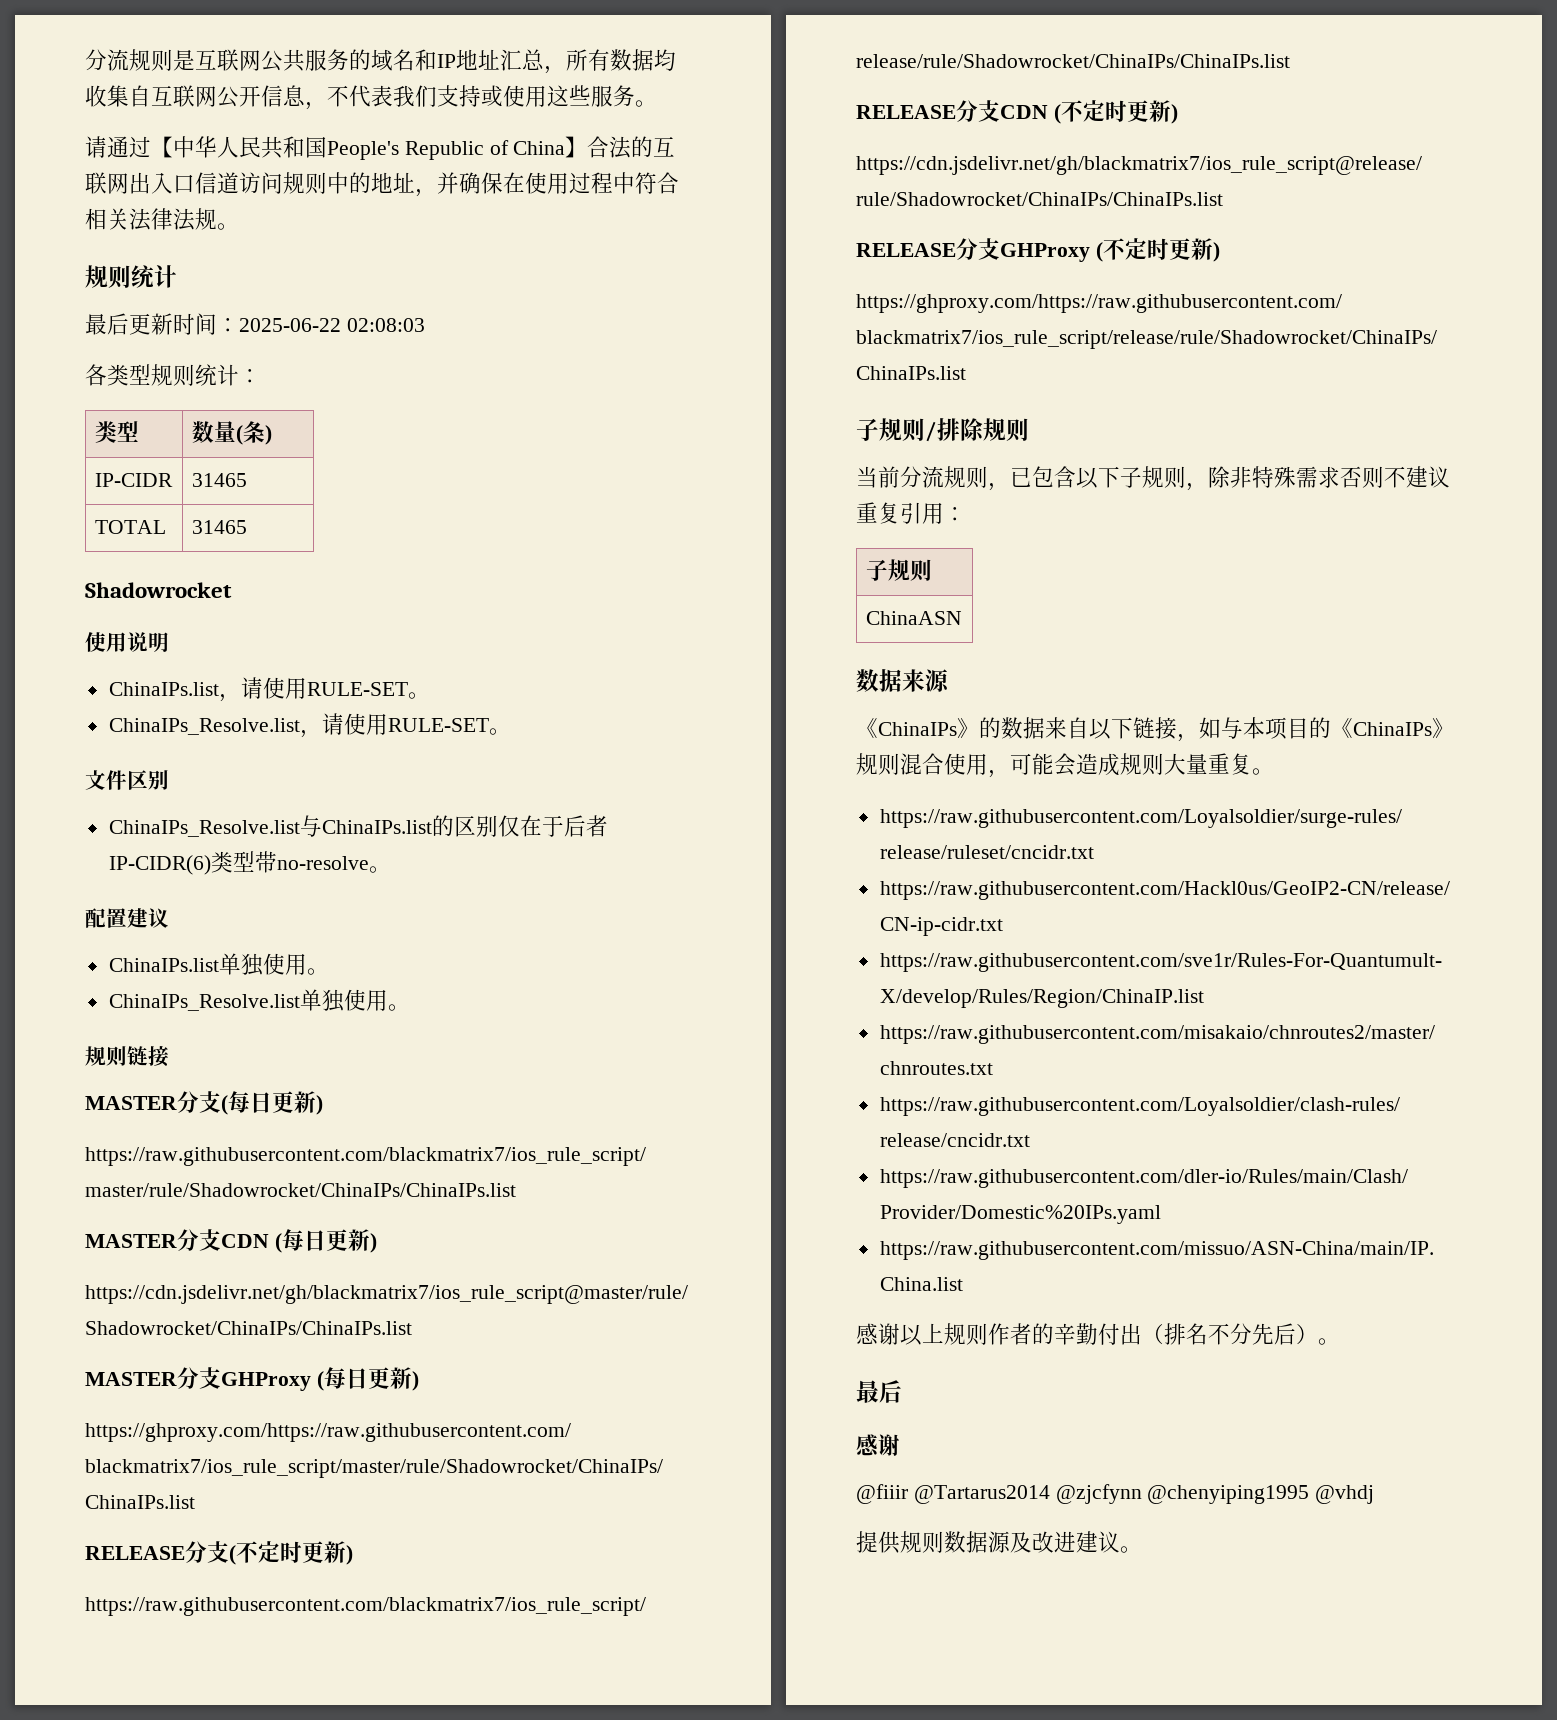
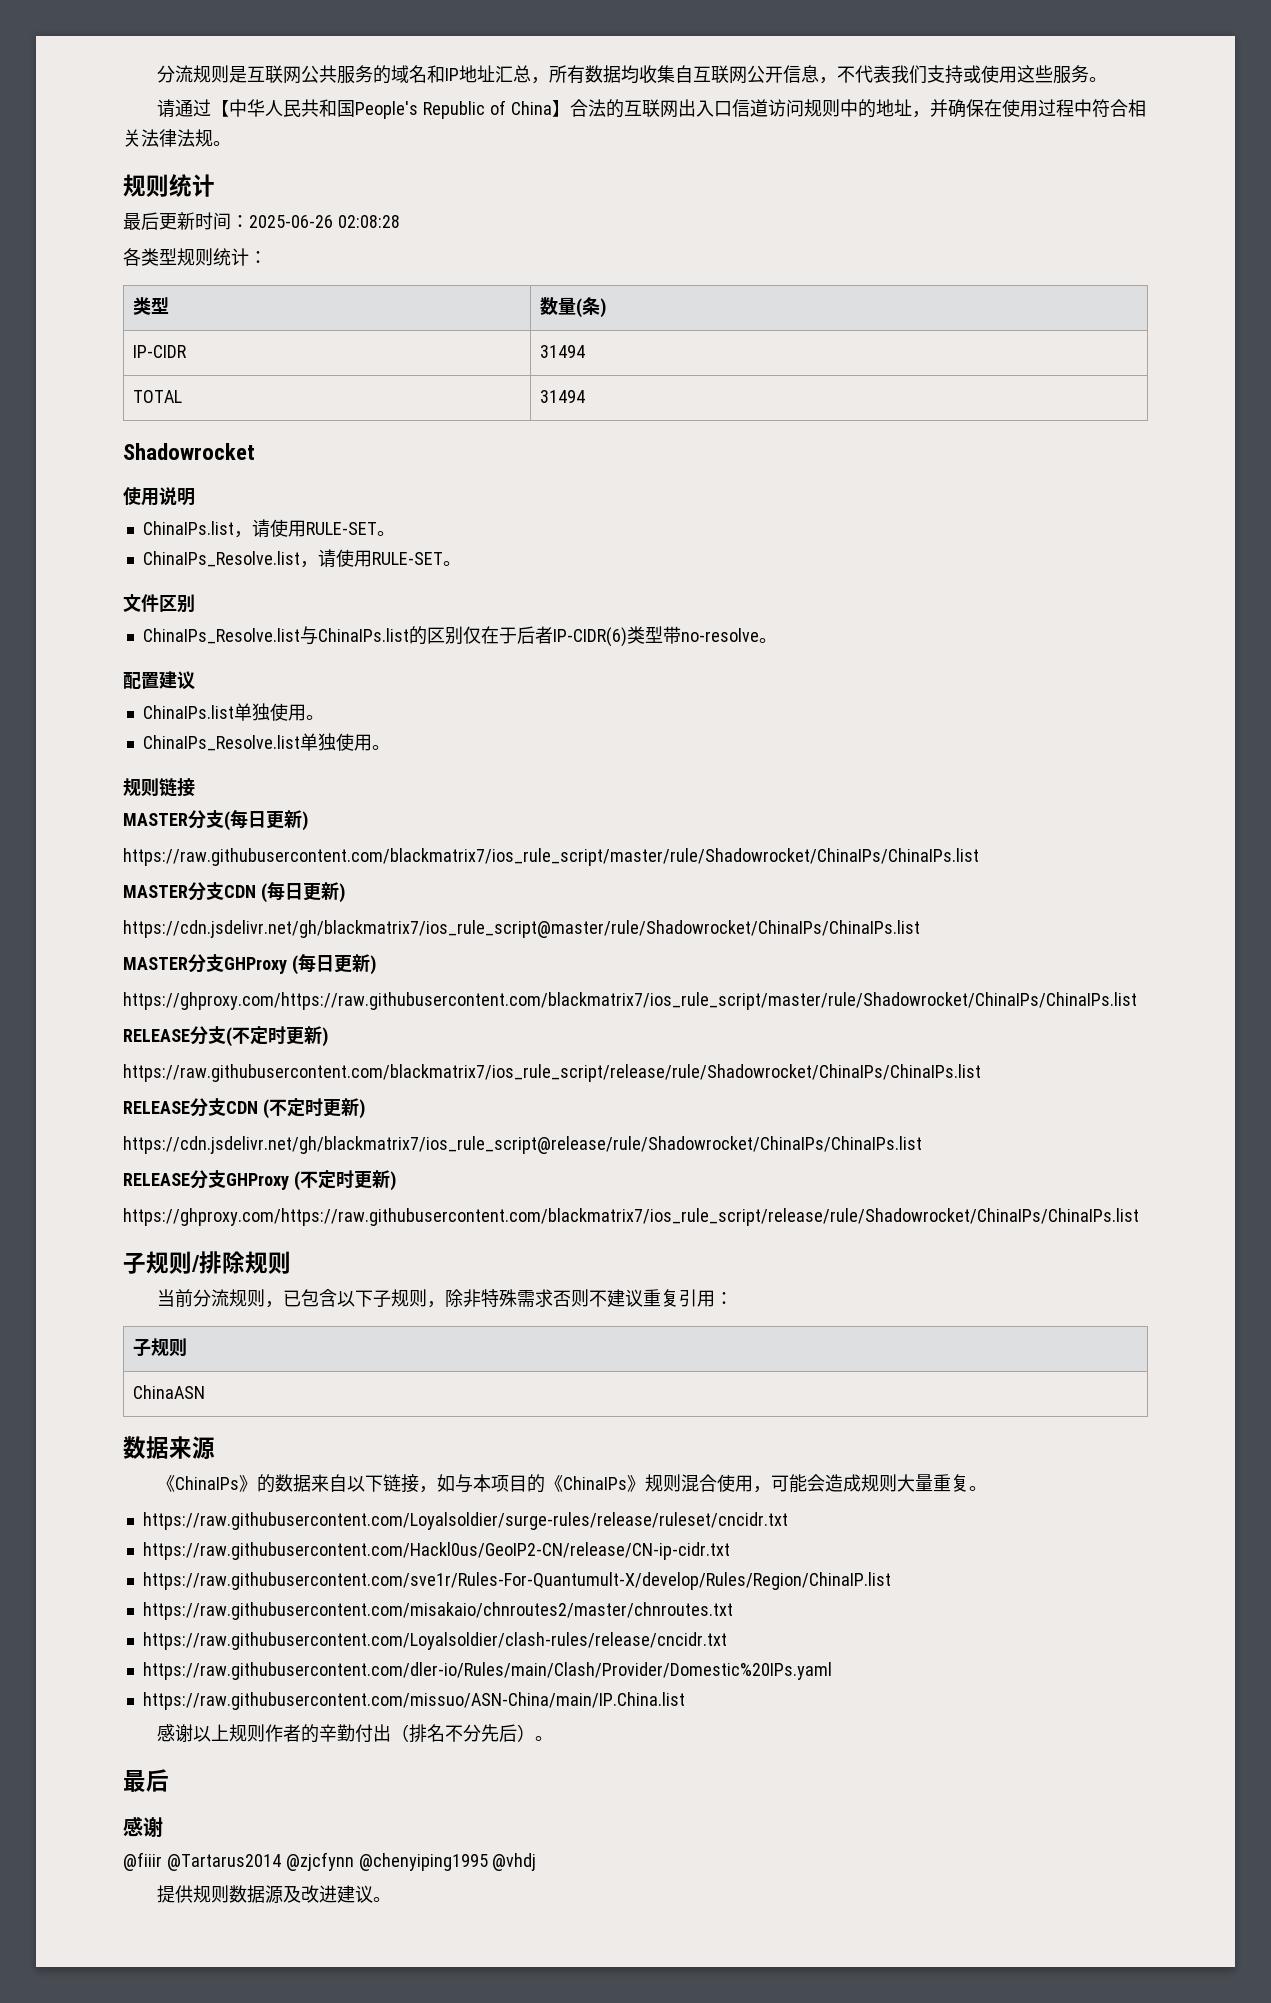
- 最后更新时间：2025-06-22 02:08:03
+ 最后更新时间：2025-06-26 02:08:28
- IP-CIDR | 31465
+ IP-CIDR | 31494
- TOTAL | 31465
+ TOTAL | 31494

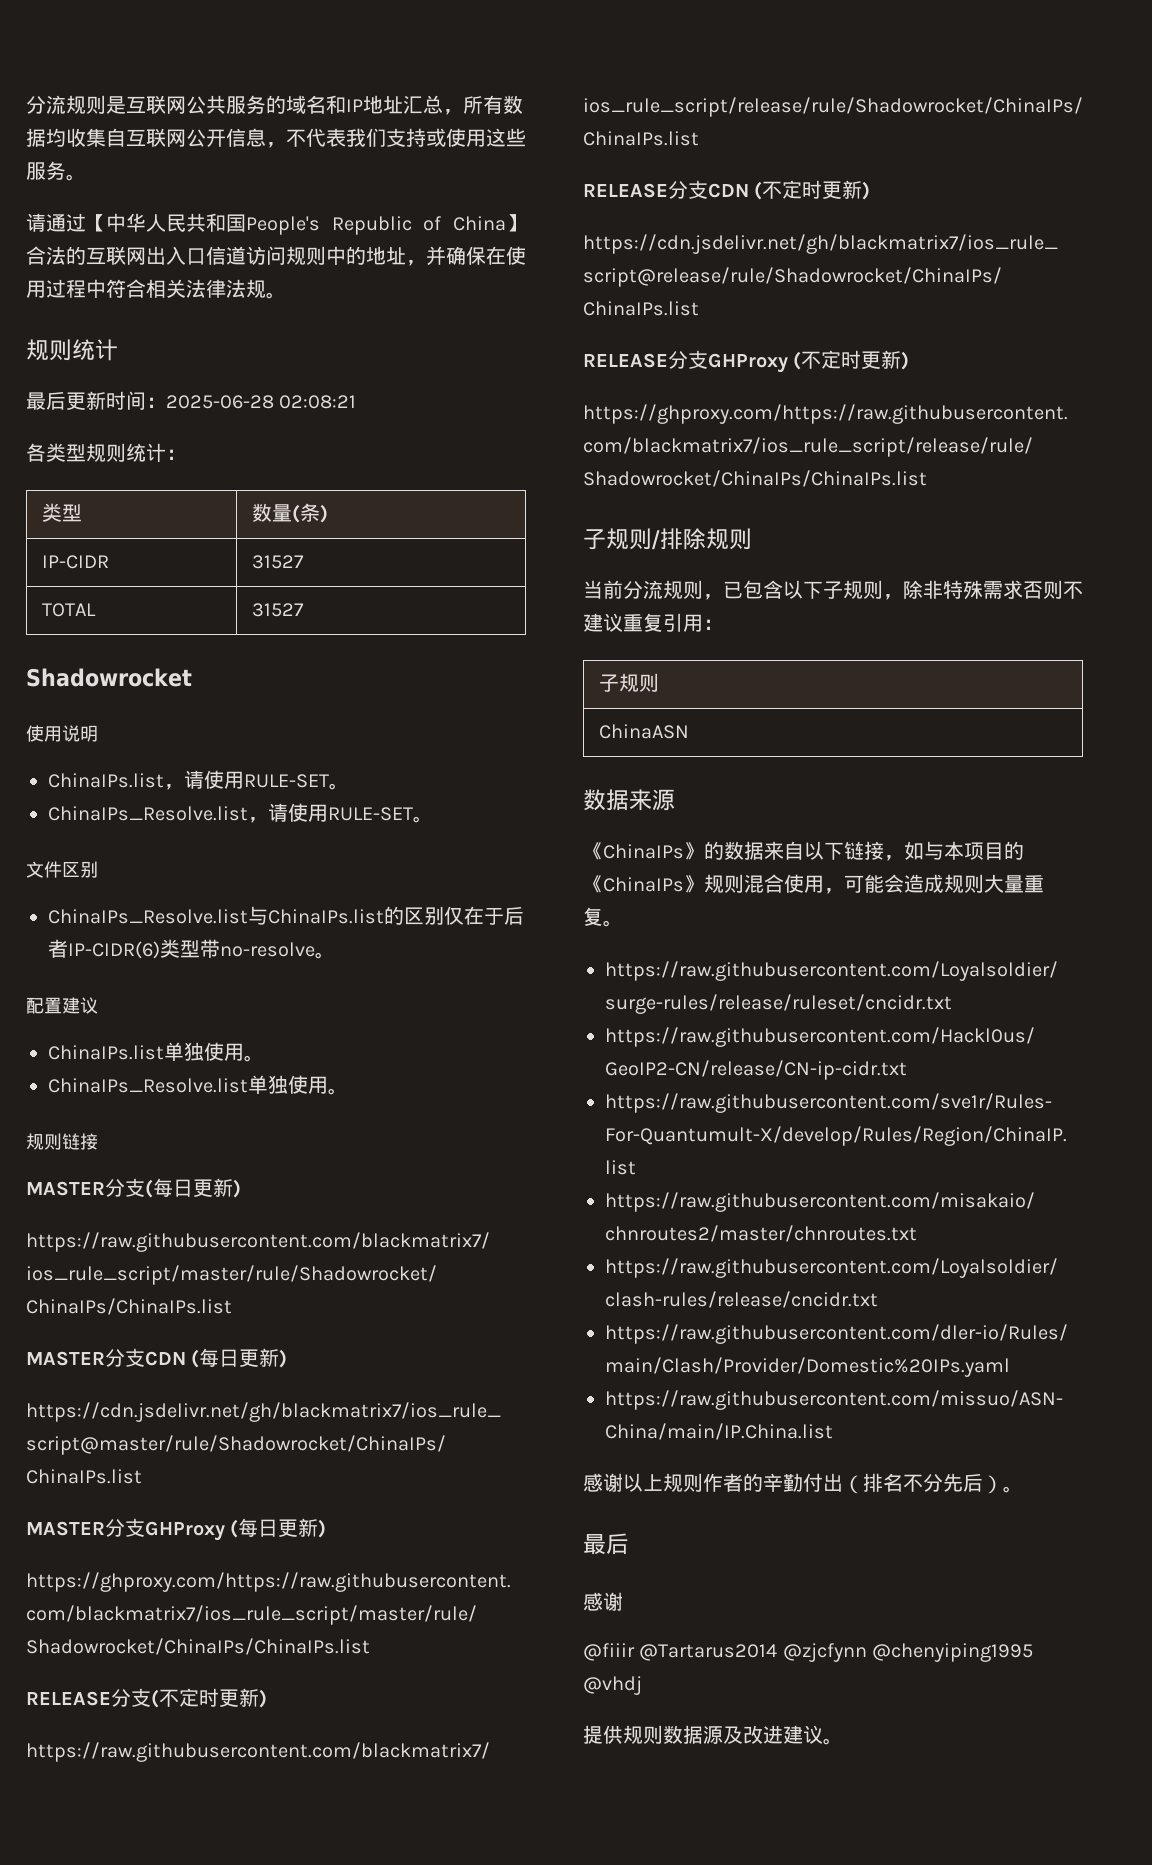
- 最后更新时间：2025-06-26 02:08:28
+ 最后更新时间：2025-06-28 02:08:21
- IP-CIDR | 31494
+ IP-CIDR | 31527
- TOTAL | 31494
+ TOTAL | 31527

